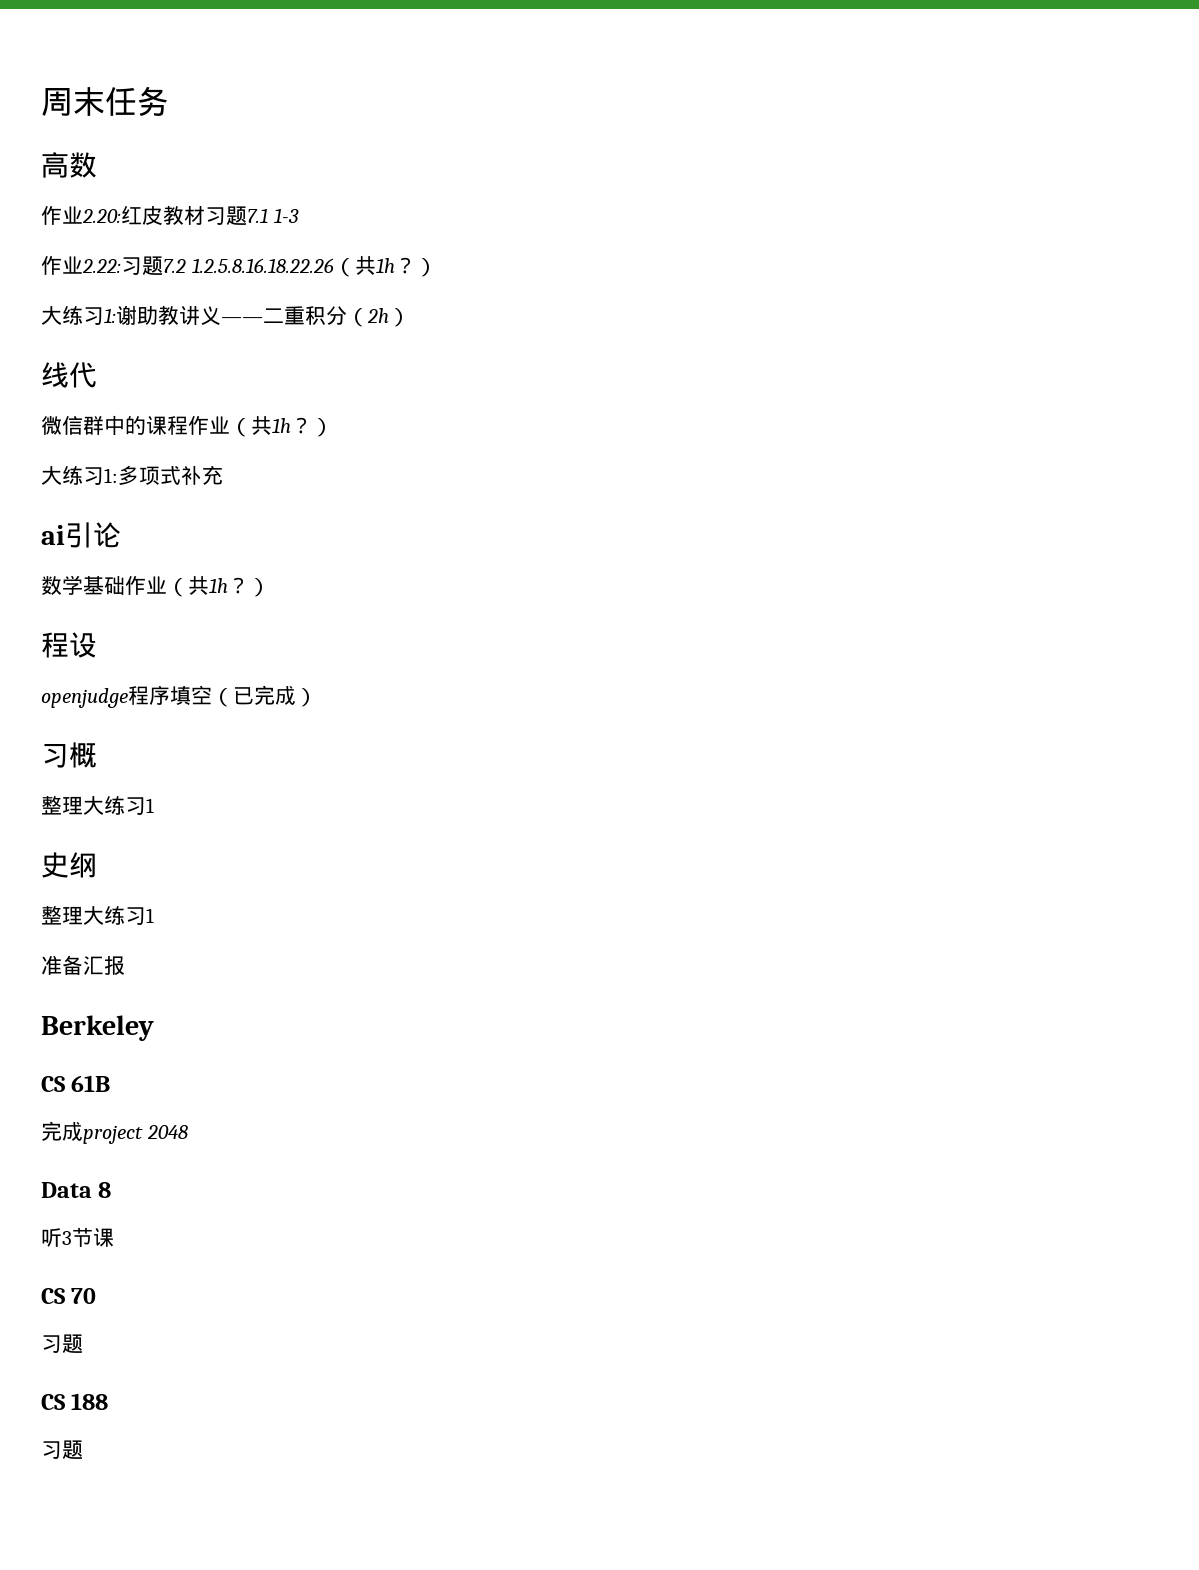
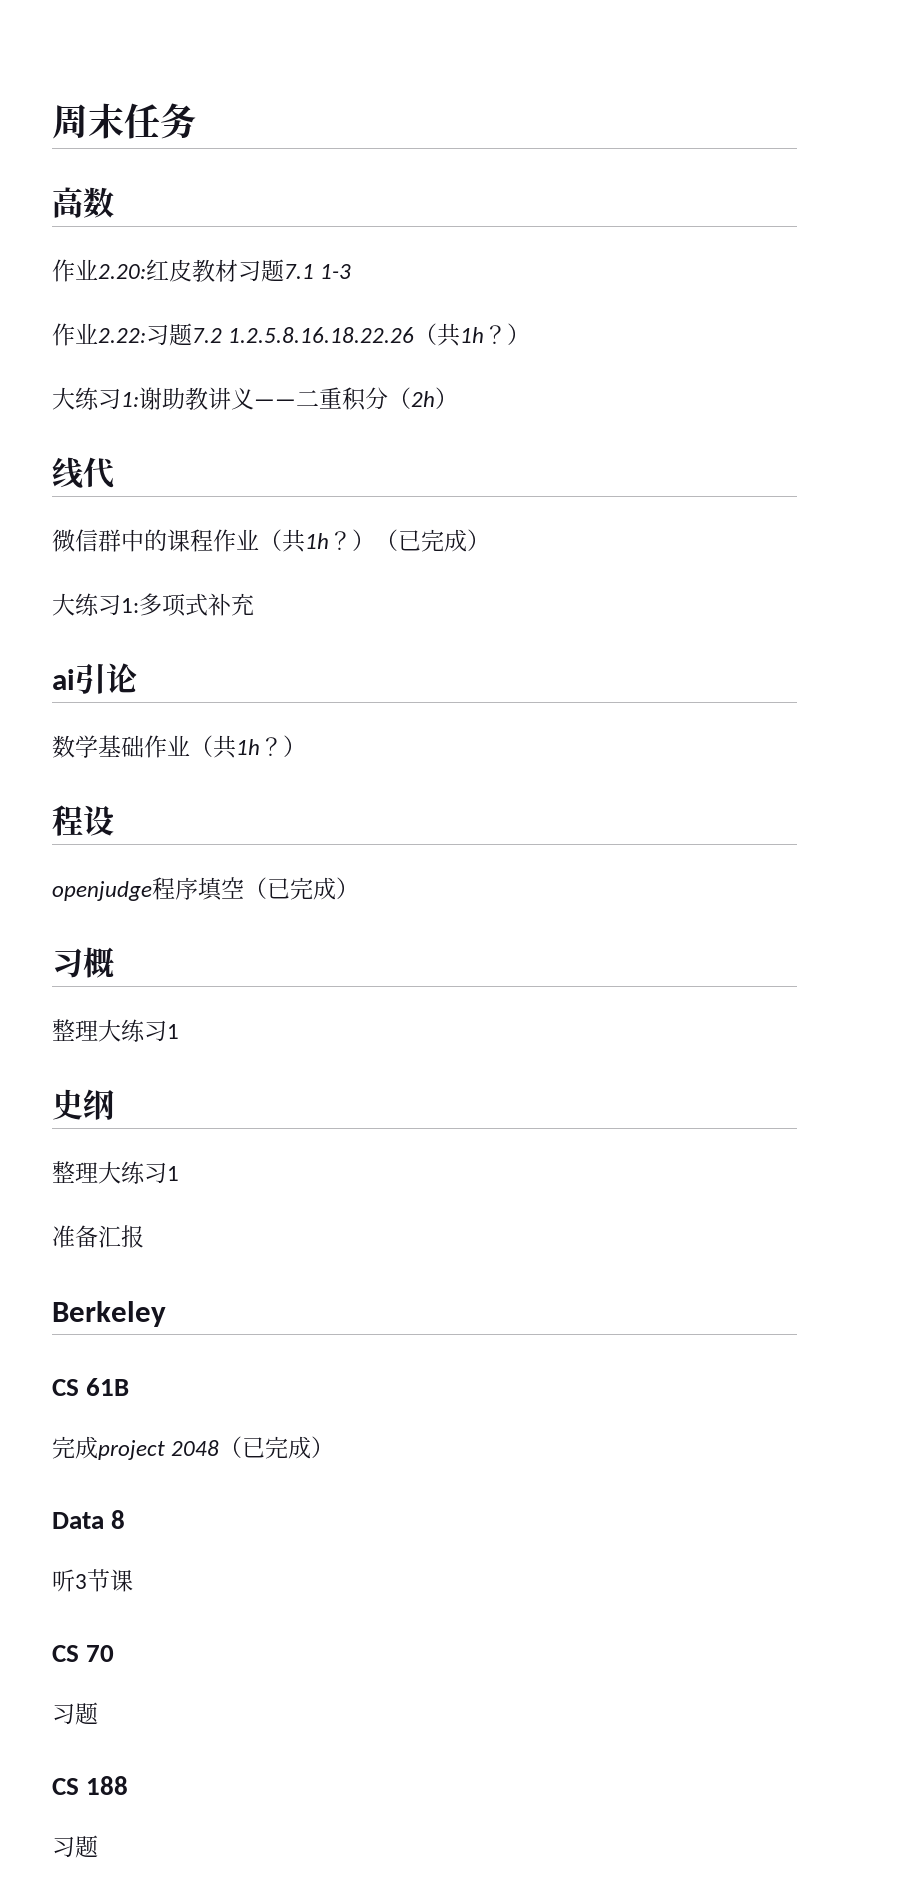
- 微信群中的课程作业（共1h？）
+ 微信群中的课程作业（共1h？）（已完成）
- 完成project 2048
+ 完成project 2048（已完成）

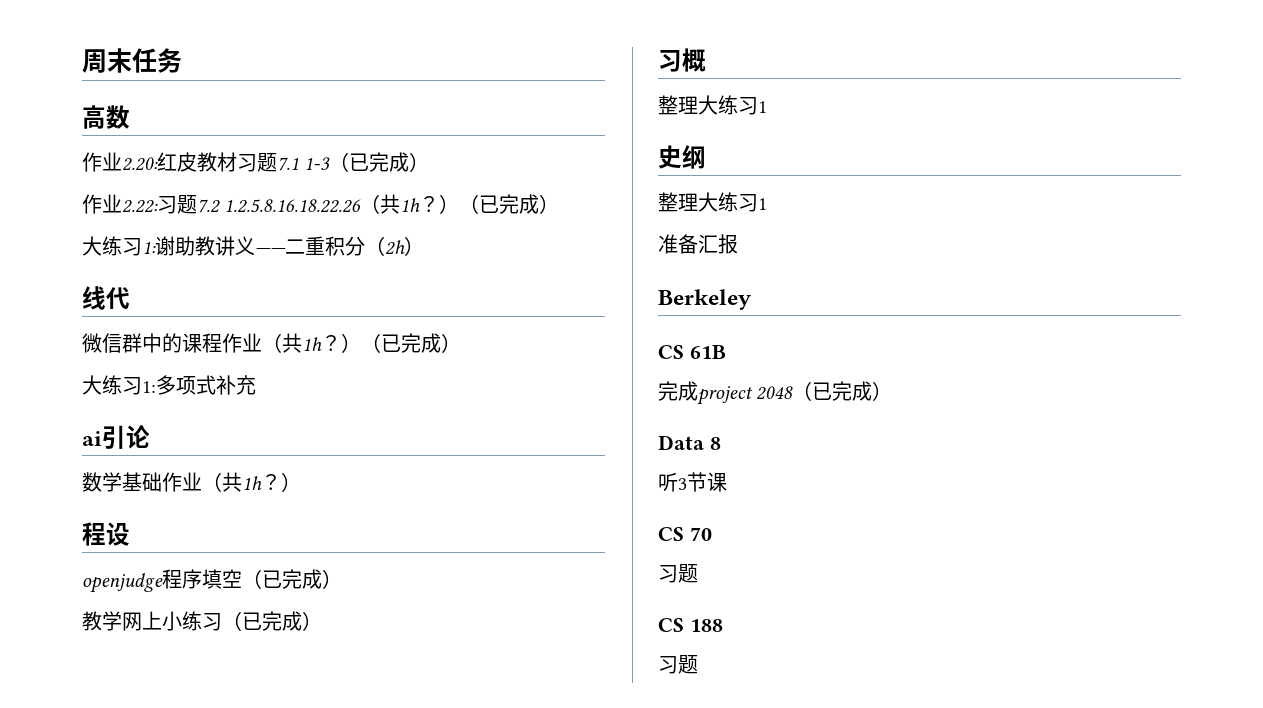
- 作业2.20:红皮教材习题7.1 1-3
+ 作业2.20:红皮教材习题7.1 1-3（已完成）
- 作业2.22:习题7.2 1.2.5.8.16.18.22.26（共1h？）
+ 作业2.22:习题7.2 1.2.5.8.16.18.22.26（共1h？）（已完成）
+ 教学网上小练习（已完成）

